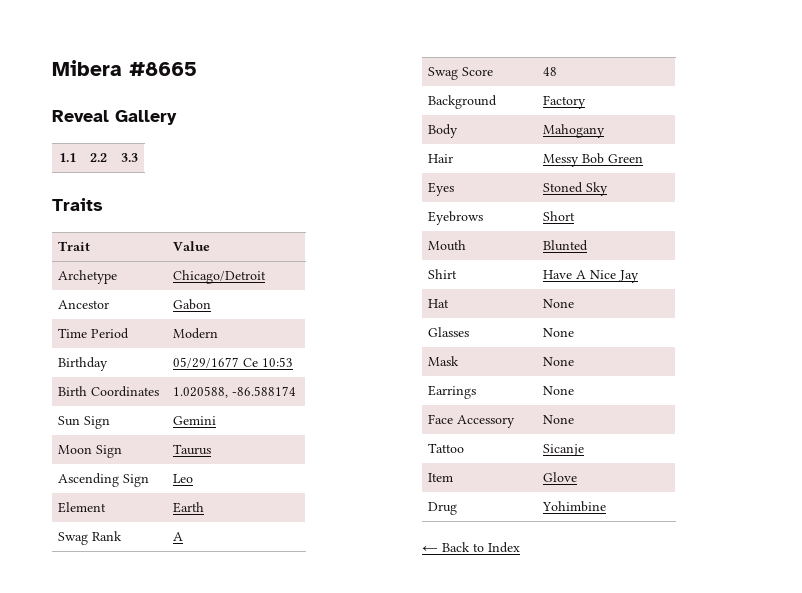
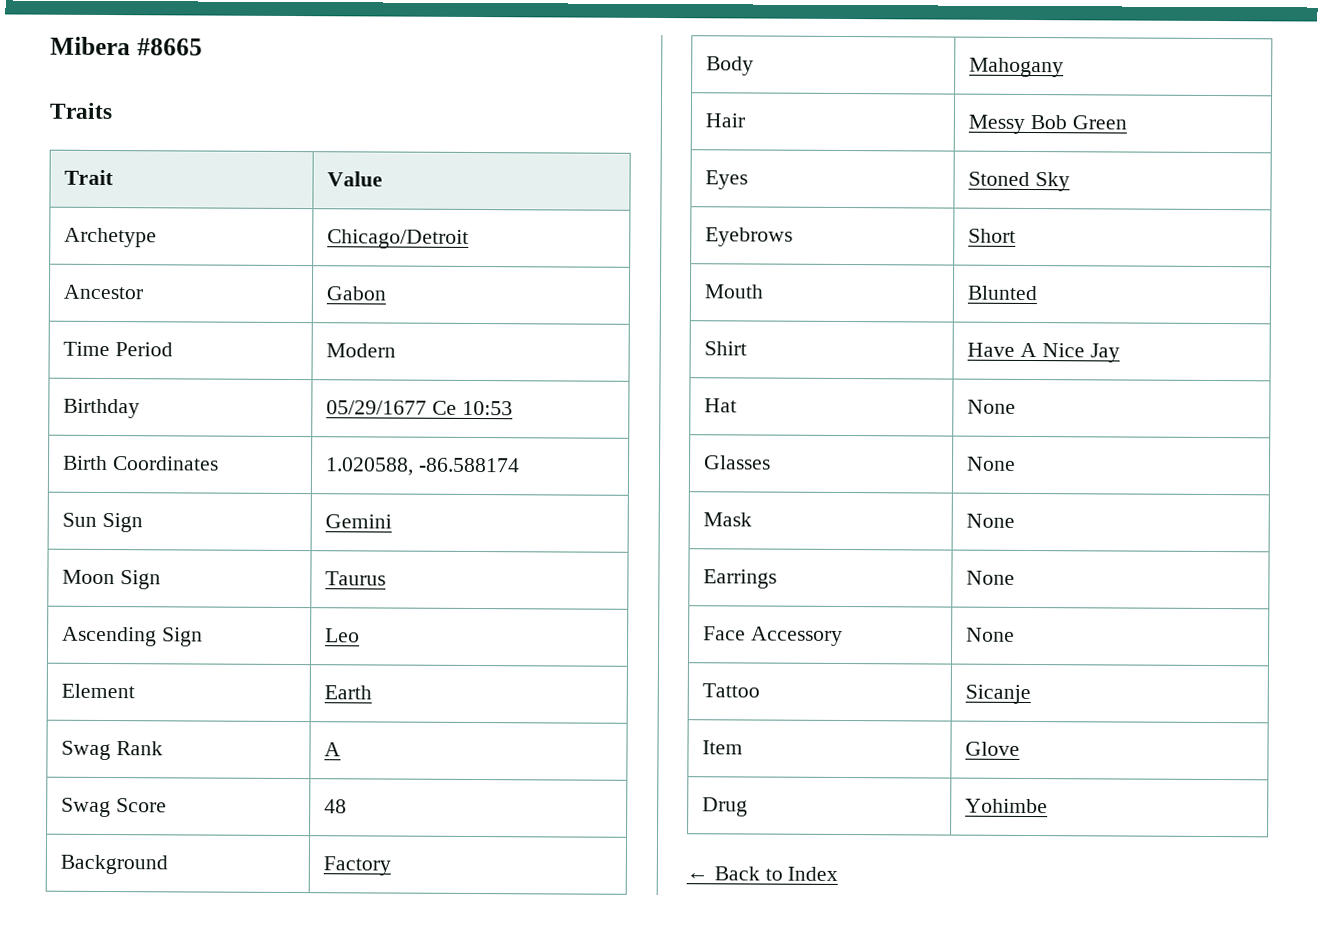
- Reveal Gallery
- 1.1 | 2.2 | 3.3
- Drug | Yohimbine
+ Drug | Yohimbe

